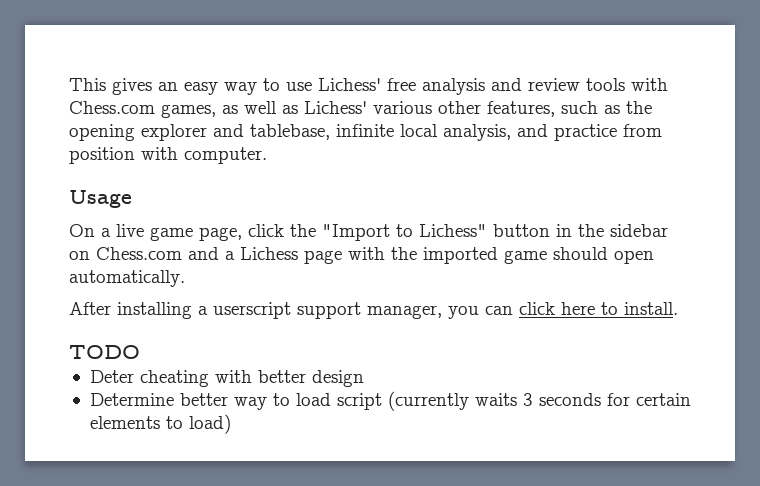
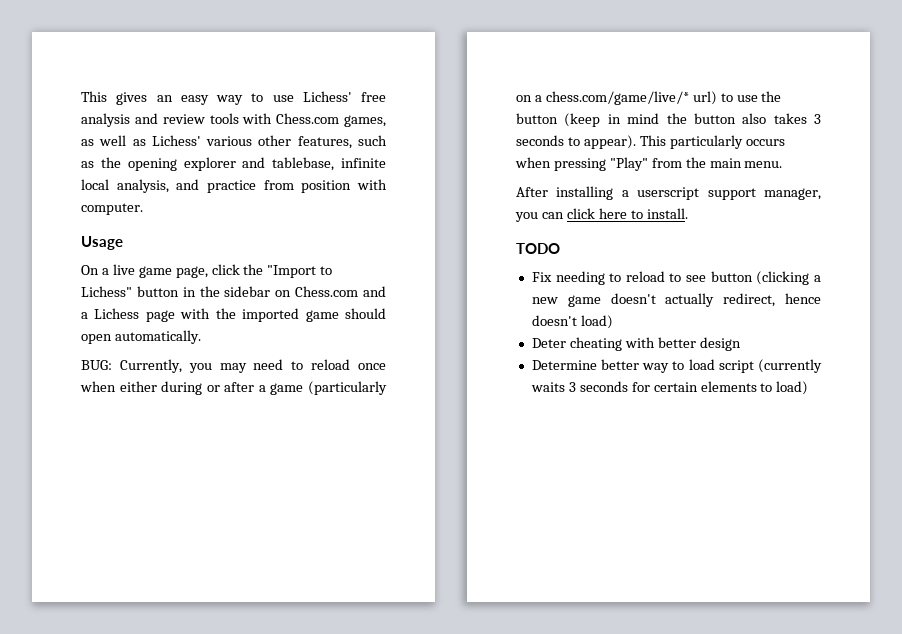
+ BUG: Currently, you may need to reload once when either during or after a game (particularly on a chess.com/game/live/* url) to use the button (keep in mind the button also takes 3 seconds to appear). This particularly occurs when pressing "Play" from the main menu.
+ Fix needing to reload to see button (clicking a new game doesn't actually redirect, hence doesn't load)

